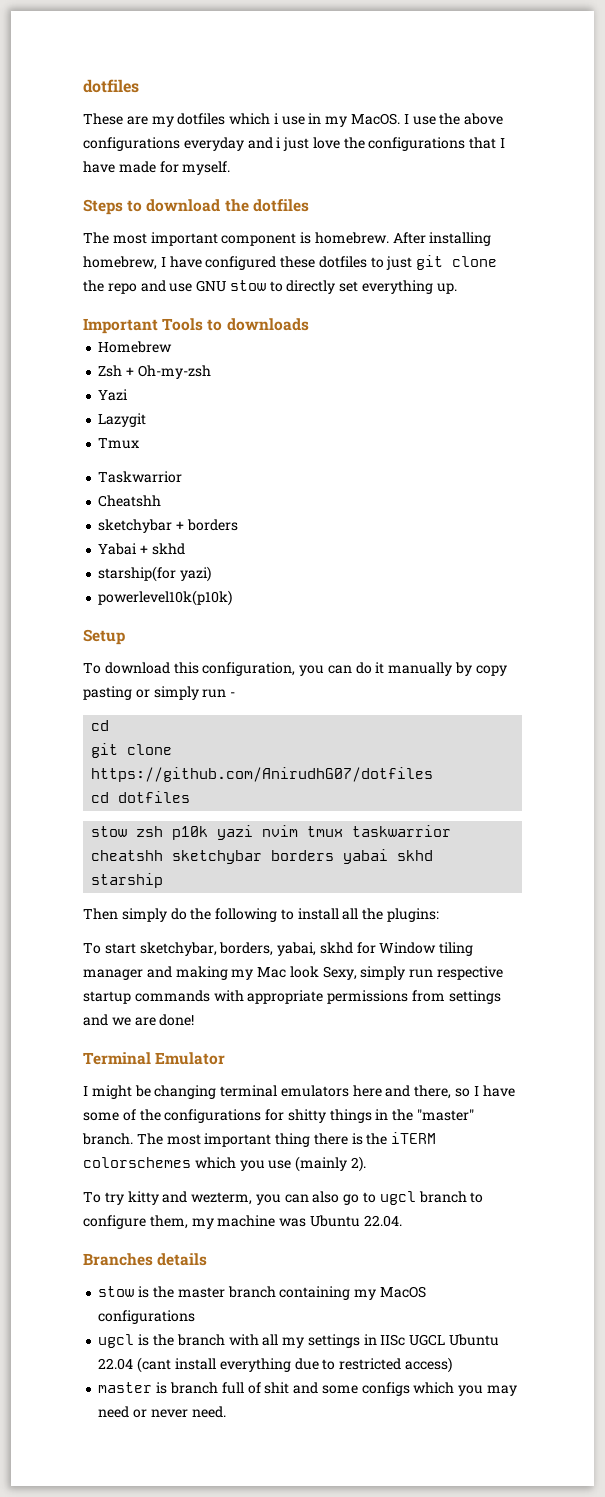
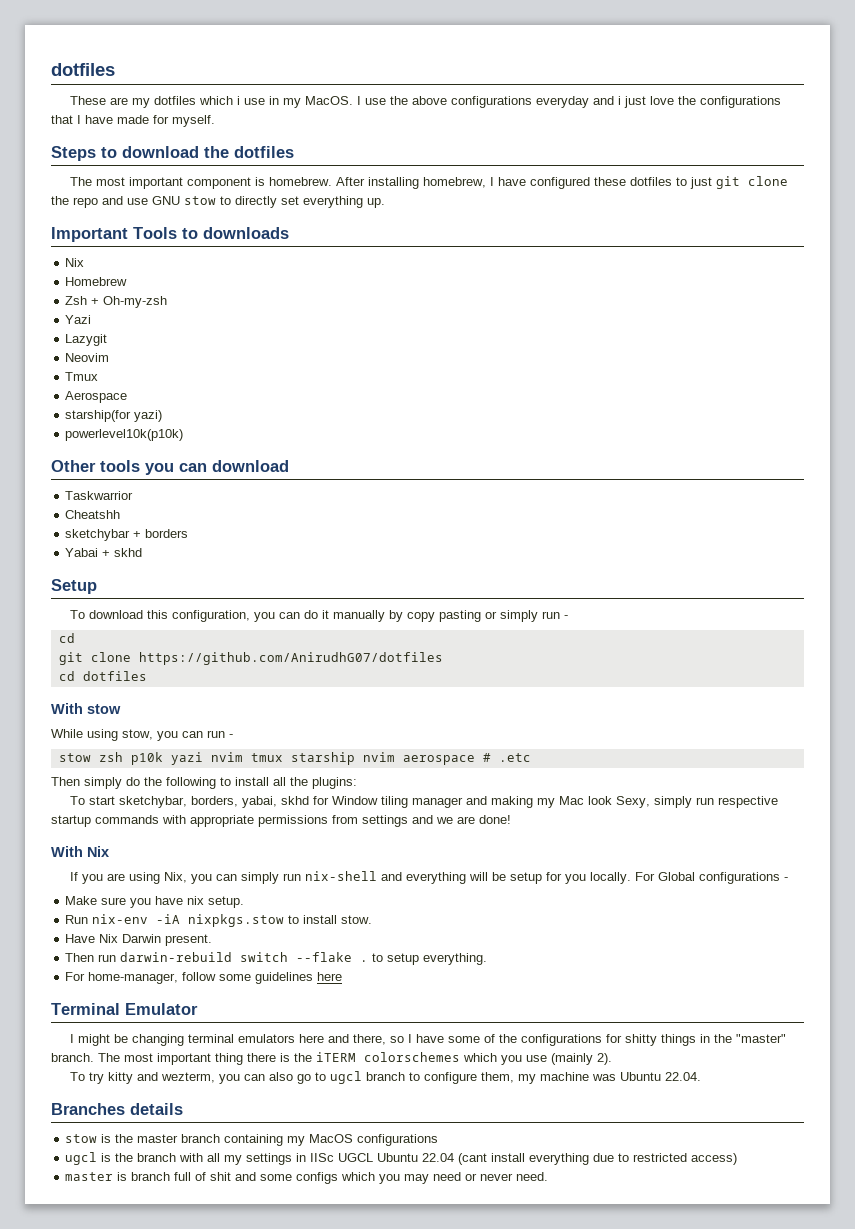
  Important Tools to downloads
+ Nix
+ Neovim
+ Aerospace
+ starship(for yazi)
+ powerlevel10k(p10k)
+ Other tools you can download
- starship(for yazi)
- powerlevel10k(p10k)
+ With stow
+ While using stow, you can run -
- stow zsh p10k yazi nvim tmux taskwarrior cheatshh sketchybar borders yabai skhd starship
+ stow zsh p10k yazi nvim tmux starship nvim aerospace # .etc
+ With Nix
+ If you are using Nix, you can simply run nix-shell and everything will be setup for you locally. For Global configurations -
+ Make sure you have nix setup.
+ Run nix-env -iA nixpkgs.stow to install stow.
+ Have Nix Darwin present.
+ Then run darwin-rebuild switch --flake . to setup everything.
+ For home-manager, follow some guidelines here

